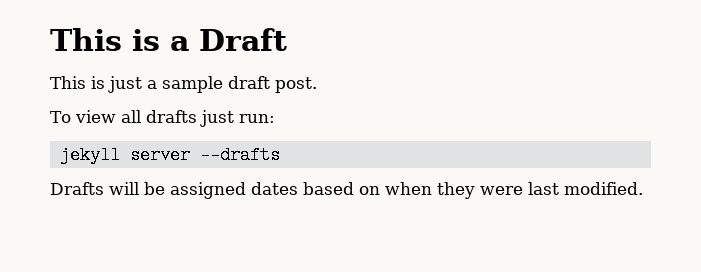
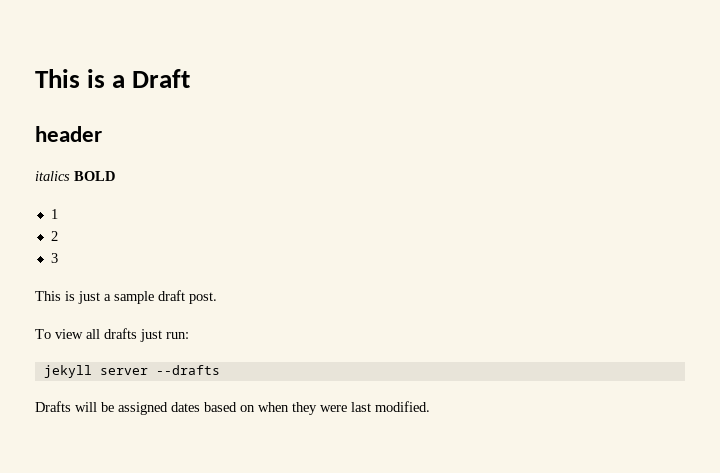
+ header
+ italics BOLD
+ 1
+ 2
+ 3

